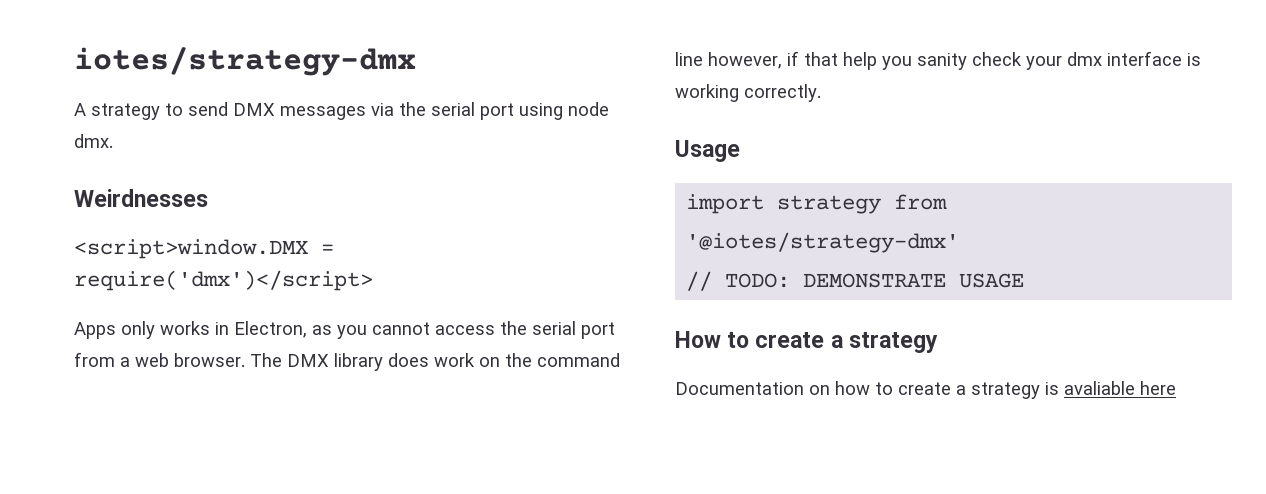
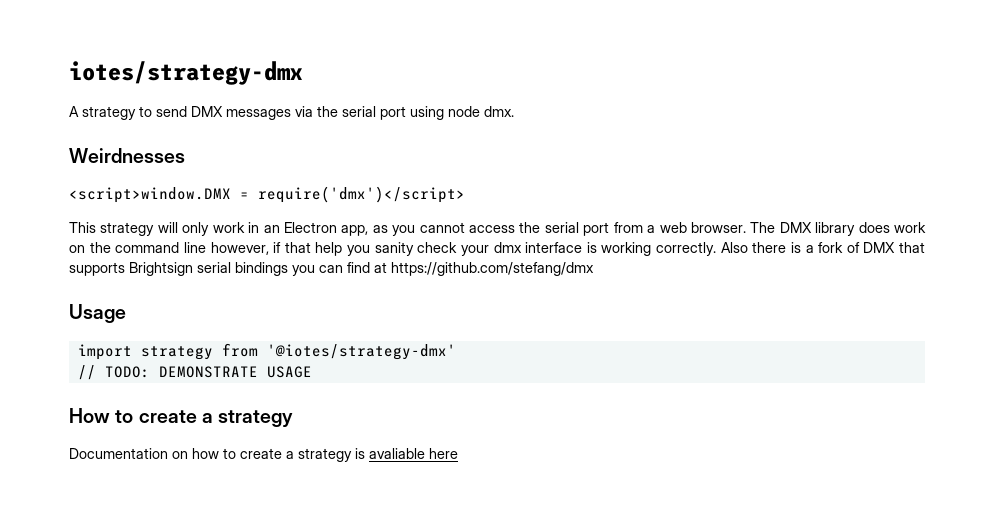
- Apps only works in Electron, as you cannot access the serial port from a web browser.
+ This strategy will only work in an Electron app, as you cannot access the serial port from a web browser.
+ Also there is a fork of DMX that supports Brightsign serial bindings you can find at https://github.com/stefang/dmx

